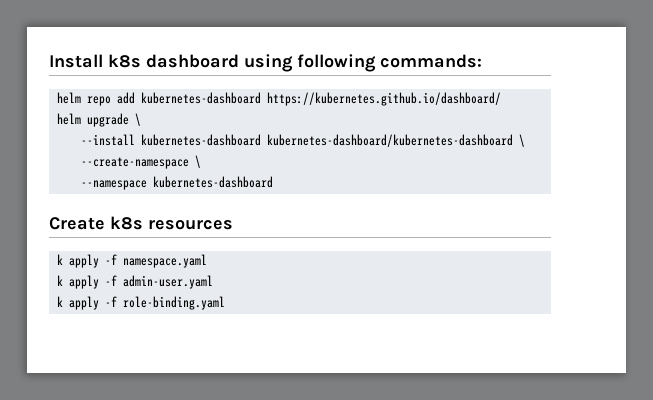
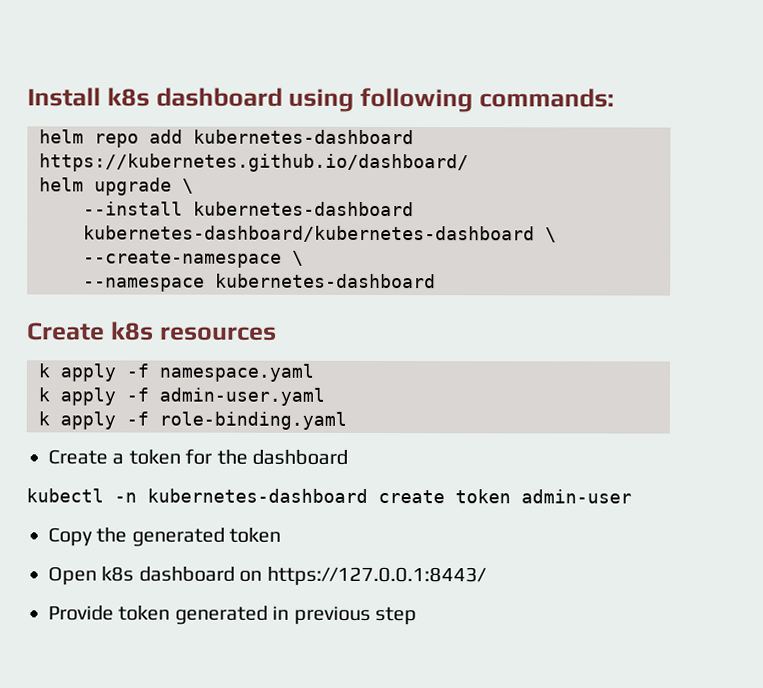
+ Create a token for the dashboard
+ kubectl -n kubernetes-dashboard create token admin-user
+ Copy the generated token
+ Open k8s dashboard on https://127.0.0.1:8443/
+ Provide token generated in previous step

